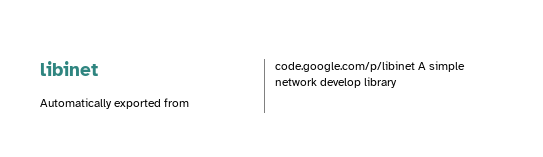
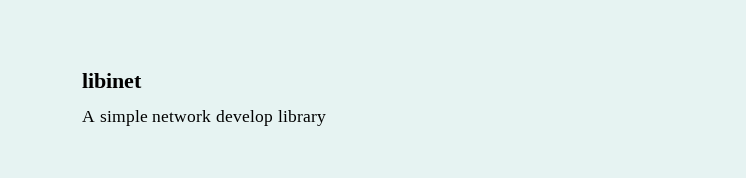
- Automatically exported from code.google.com/p/libinet A simple network develop library
+ A simple network develop library

